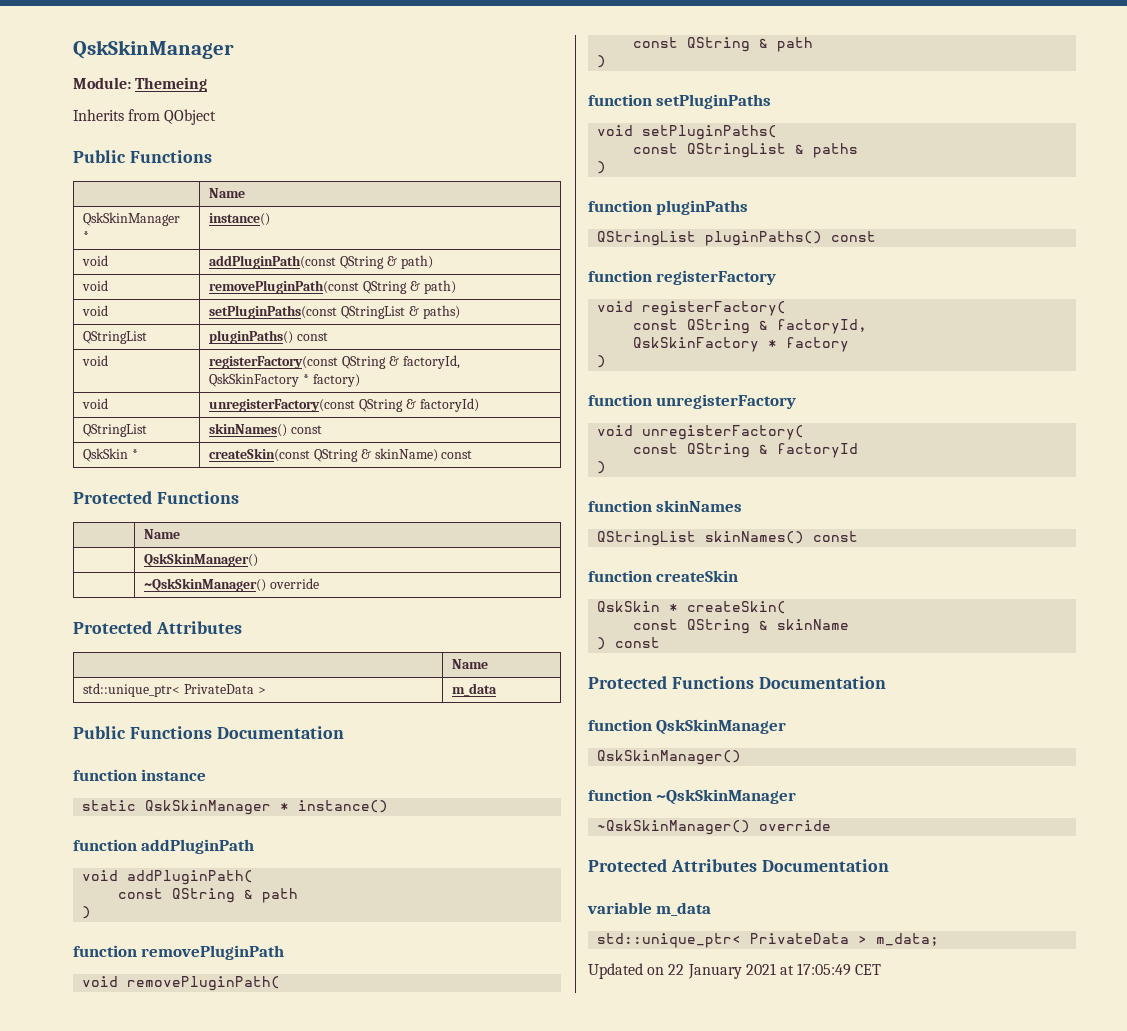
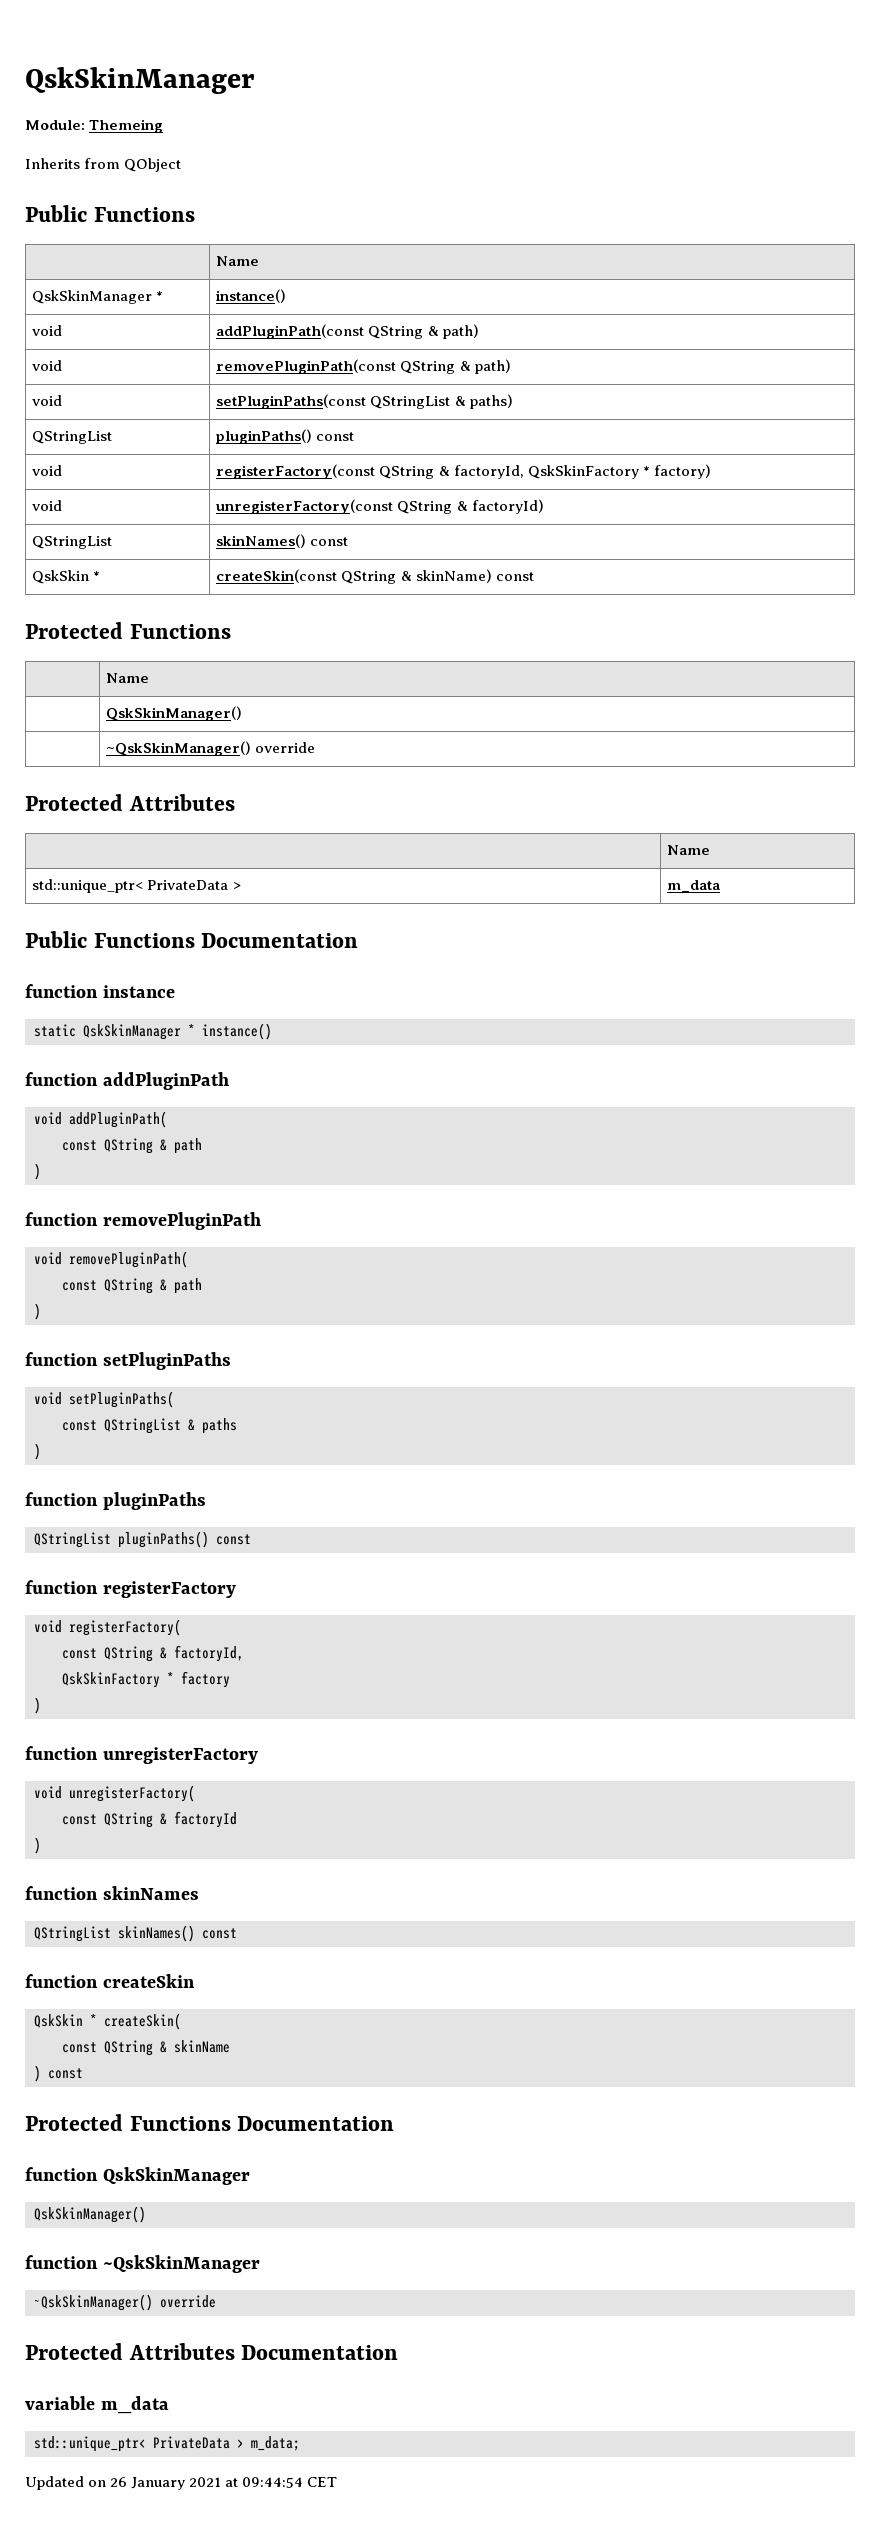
- Updated on 22 January 2021 at 17:05:49 CET
+ Updated on 26 January 2021 at 09:44:54 CET

